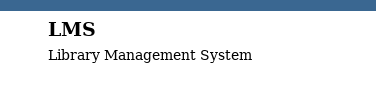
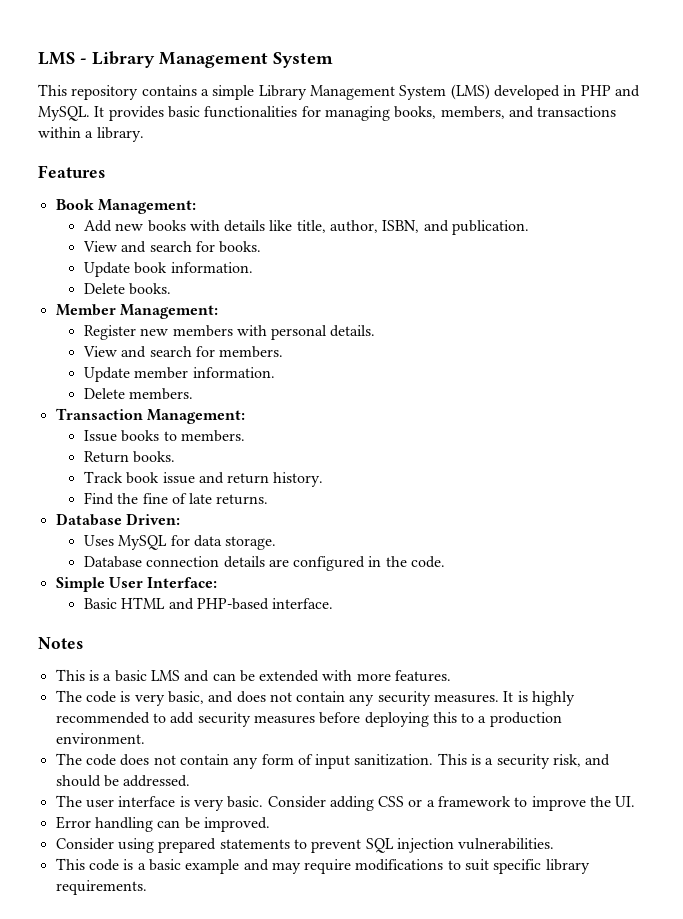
- LMS
- Library Management System
+ LMS - Library Management System
+ This repository contains a simple Library Management System (LMS) developed in PHP and MySQL. It provides basic functionalities for managing books, members, and transactions within a library.
+ Features
+ Book Management:
+ Add new books with details like title, author, ISBN, and publication.
+ View and search for books.
+ Update book information.
+ Delete books.
+ Member Management:
+ Register new members with personal details.
+ View and search for members.
+ Update member information.
+ Delete members.
+ Transaction Management:
+ Issue books to members.
+ Return books.
+ Track book issue and return history.
+ Find the fine of late returns.
+ Database Driven:
+ Uses MySQL for data storage.
+ Database connection details are configured in the code.
+ Simple User Interface:
+ Basic HTML and PHP-based interface.
+ Notes
+ This is a basic LMS and can be extended with more features.
+ The code is very basic, and does not contain any security measures. It is highly recommended to add security measures before deploying this to a production environment.
+ The code does not contain any form of input sanitization. This is a security risk, and should be addressed.
+ The user interface is very basic. Consider adding CSS or a framework to improve the UI.
+ Error handling can be improved.
+ Consider using prepared statements to prevent SQL injection vulnerabilities.
+ This code is a basic example and may require modifications to suit specific library requirements.

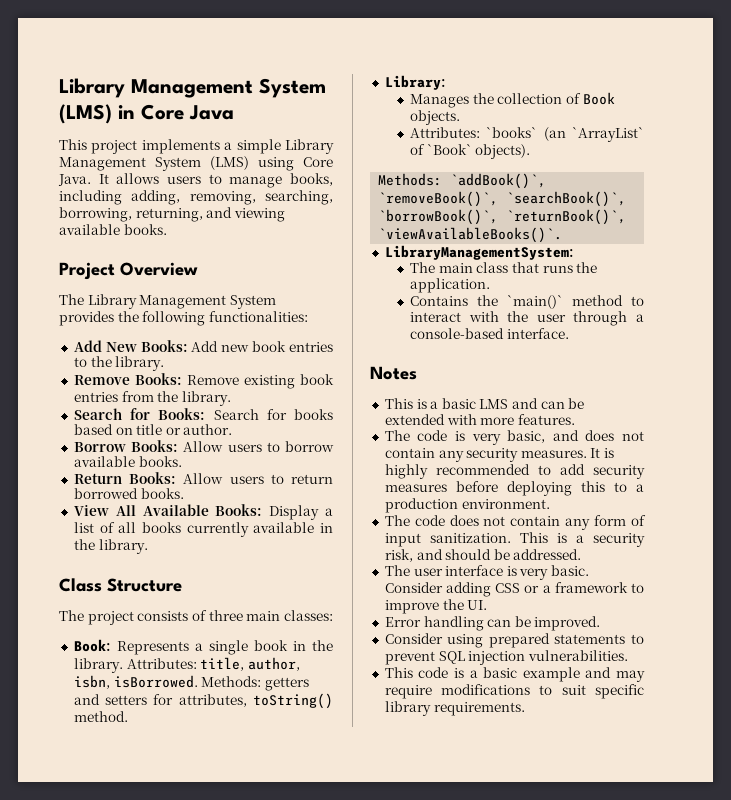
- LMS - Library Management System
- This repository contains a simple Library Management System (LMS) developed in PHP and MySQL. It provides basic functionalities for managing books, members, and transactions within a library.
- Features
- Book Management:
- Add new books with details like title, author, ISBN, and publication.
- View and search for books.
- Update book information.
- Delete books.
- Member Management:
- Register new members with personal details.
- View and search for members.
- Update member information.
- Delete members.
- Transaction Management:
- Issue books to members.
- Return books.
- Track book issue and return history.
- Find the fine of late returns.
- Database Driven:
- Uses MySQL for data storage.
- Database connection details are configured in the code.
- Simple User Interface:
- Basic HTML and PHP-based interface.
+ Library Management System (LMS) in Core Java
+ This project implements a simple Library Management System (LMS) using Core Java. It allows users to manage books, including adding, removing, searching, borrowing, returning, and viewing available books.
+ Project Overview
+ The Library Management System provides the following functionalities:
+ Add New Books: Add new book entries to the library.
+ Remove Books: Remove existing book entries from the library.
+ Search for Books: Search for books based on title or author.
+ Borrow Books: Allow users to borrow available books.
+ Return Books: Allow users to return borrowed books.
+ View All Available Books: Display a list of all books currently available in the library.
+ Class Structure
+ The project consists of three main classes:
+ Book: Represents a single book in the library. Attributes: title, author, isbn, isBorrowed. Methods: getters and setters for attributes, toString() method.
+ Library:
+ Manages the collection of Book objects.
+ Attributes: `books` (an `ArrayList` of `Book` objects).
+ Methods: `addBook()`, `removeBook()`, `searchBook()`, `borrowBook()`, `returnBook()`, `viewAvailableBooks()`.
+ LibraryManagementSystem:
+ The main class that runs the application.
+ Contains the `main()` method to interact with the user through a console-based interface.

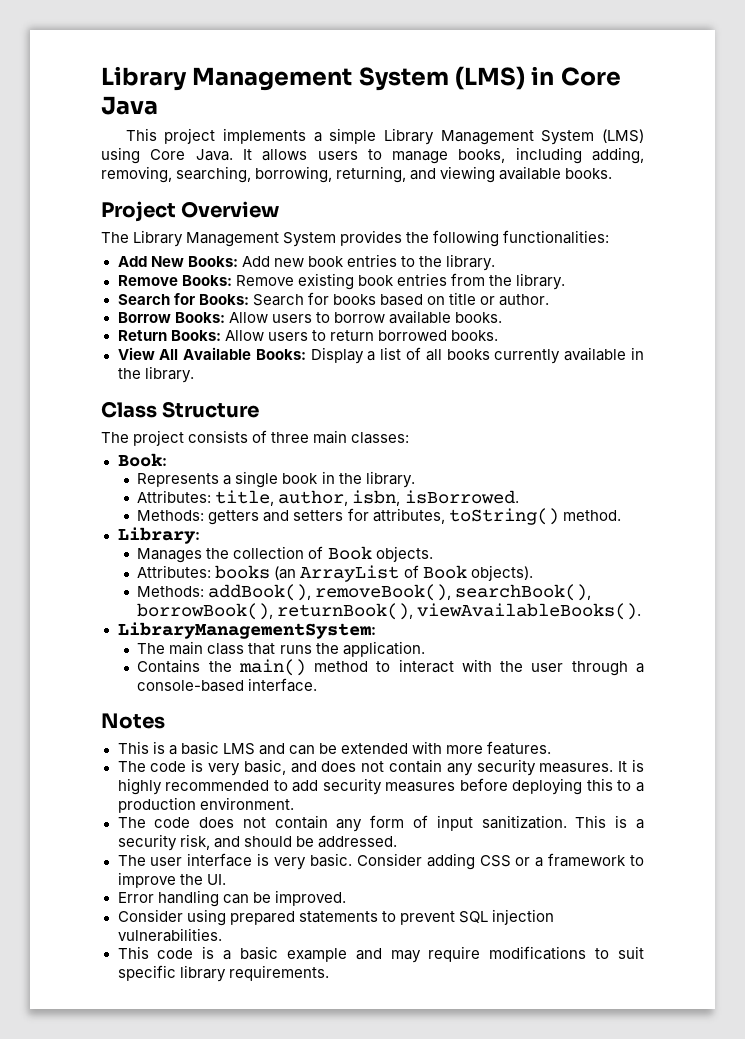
- Book: Represents a single book in the library. Attributes: title, author, isbn, isBorrowed. Methods: getters and setters for attributes, toString() method.
+ Book:
+ Represents a single book in the library.
+ Attributes: title, author, isbn, isBorrowed.
+ Methods: getters and setters for attributes, toString() method.
- Attributes: `books` (an `ArrayList` of `Book` objects).
- Methods: `addBook()`, `removeBook()`, `searchBook()`, `borrowBook()`, `returnBook()`, `viewAvailableBooks()`.
+ Attributes: books (an ArrayList of Book objects).
+ Methods: addBook(), removeBook(), searchBook(), borrowBook(), returnBook(), viewAvailableBooks().
- Contains the `main()` method to interact with the user through a console-based interface.
+ Contains the main() method to interact with the user through a console-based interface.

